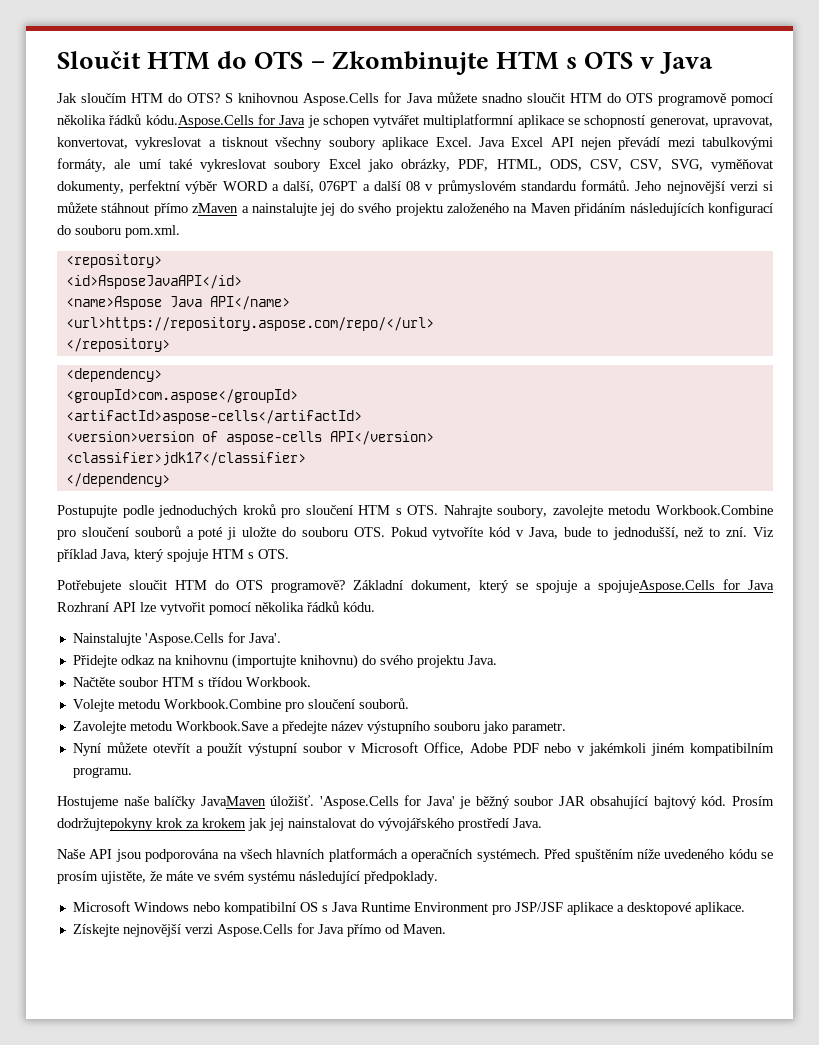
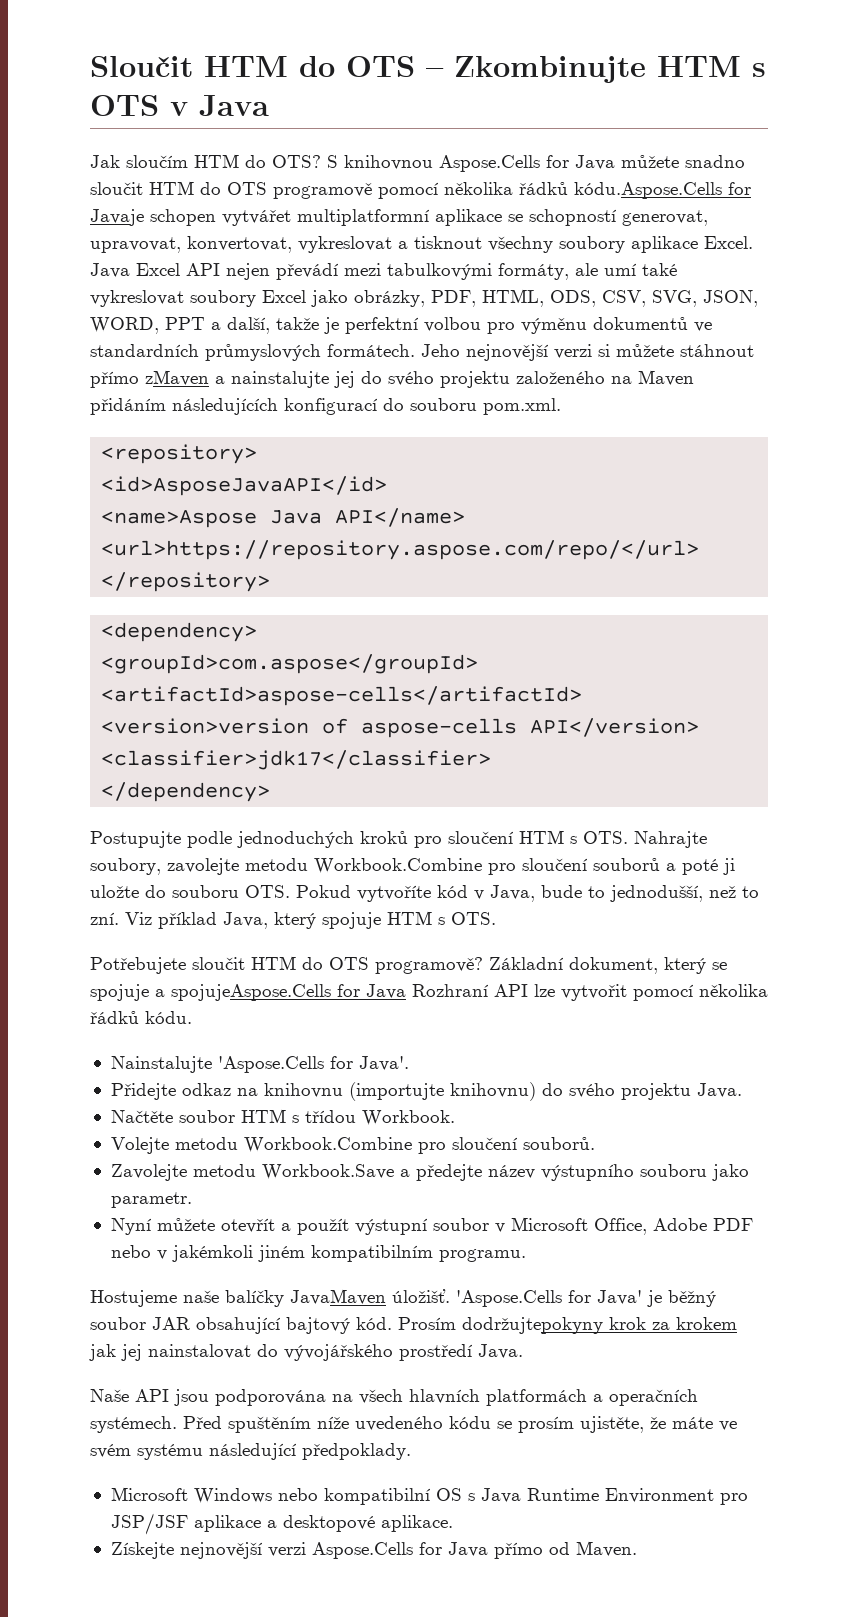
- S knihovnou Aspose.Cells for Java můžete snadno sloučit HTM do OTS programově pomocí několika řádků kódu.Aspose.Cells for Java je schopen vytvářet multiplatformní aplikace se schopností generovat, upravovat, konvertovat, vykreslovat a tisknout všechny soubory aplikace Excel.
+ S knihovnou Aspose.Cells for Java můžete snadno sloučit HTM do OTS programově pomocí několika řádků kódu.Aspose.Cells for Javaje schopen vytvářet multiplatformní aplikace se schopností generovat, upravovat, konvertovat, vykreslovat a tisknout všechny soubory aplikace Excel.
- Java Excel API nejen převádí mezi tabulkovými formáty, ale umí také vykreslovat soubory Excel jako obrázky, PDF, HTML, ODS, CSV, CSV, SVG, vyměňovat dokumenty, perfektní výběr WORD a další, 076PT a další 08 v průmyslovém standardu formátů.
+ Java Excel API nejen převádí mezi tabulkovými formáty, ale umí také vykreslovat soubory Excel jako obrázky, PDF, HTML, ODS, CSV, SVG, JSON, WORD, PPT a další, takže je perfektní volbou pro výměnu dokumentů ve standardních průmyslových formátech.

